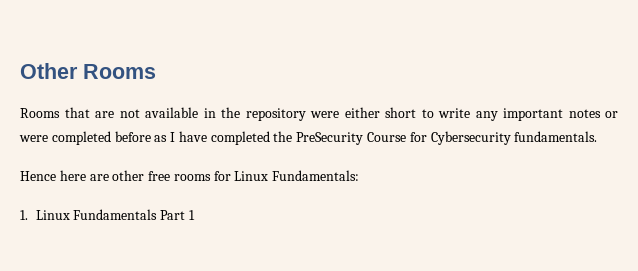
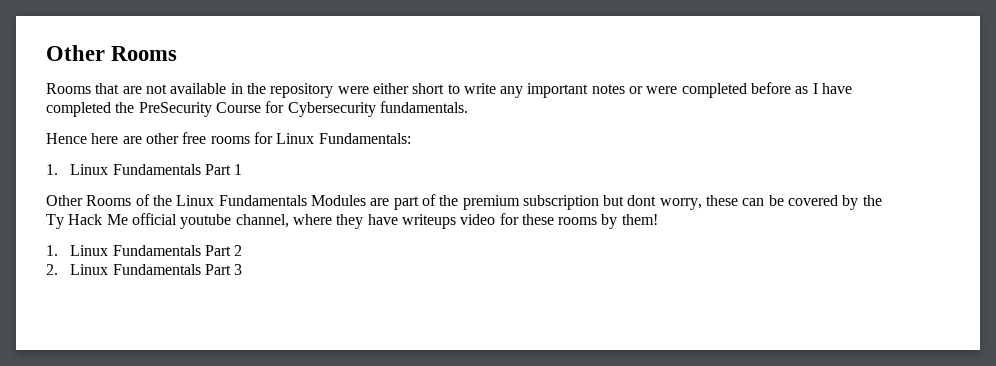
+ Other Rooms of the Linux Fundamentals Modules are part of the premium subscription but dont worry, these can be covered by the Ty Hack Me official youtube channel, where they have writeups video for these rooms by them!
+ 1. Linux Fundamentals Part 2
+ 2. Linux Fundamentals Part 3

